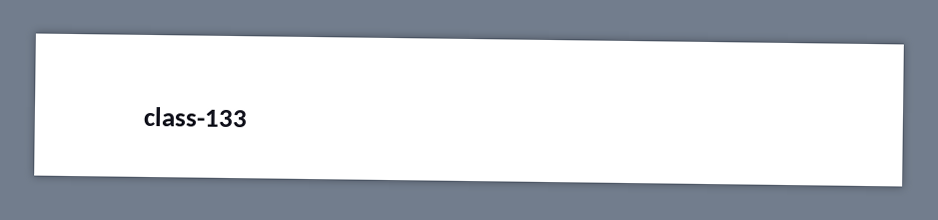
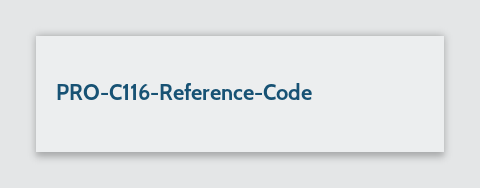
- class-133
+ PRO-C116-Reference-Code

